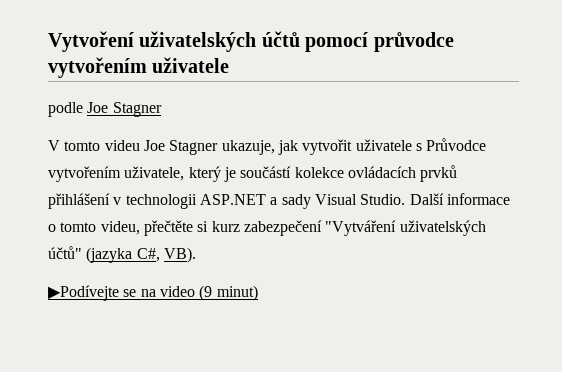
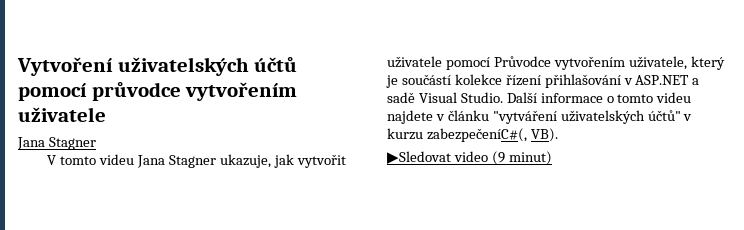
  Vytvoření uživatelských účtů pomocí průvodce vytvořením uživatele
- podle Joe Stagner
+ Jana Stagner
- V tomto videu Joe Stagner ukazuje, jak vytvořit uživatele s Průvodce vytvořením uživatele, který je součástí kolekce ovládacích prvků přihlášení v technologii ASP.NET a sady Visual Studio.
+ V tomto videu Jana Stagner ukazuje, jak vytvořit uživatele pomocí Průvodce vytvořením uživatele, který je součástí kolekce řízení přihlašování v ASP.NET a sadě Visual Studio.
- Další informace o tomto videu, přečtěte si kurz zabezpečení "Vytváření uživatelských účtů" (jazyka C#, VB).
- ▶Podívejte se na video (9 minut)
+ Další informace o tomto videu najdete v článku "vytváření uživatelských účtů" v kurzu zabezpečeníC#(, VB).
+ ▶Sledovat video (9 minut)

